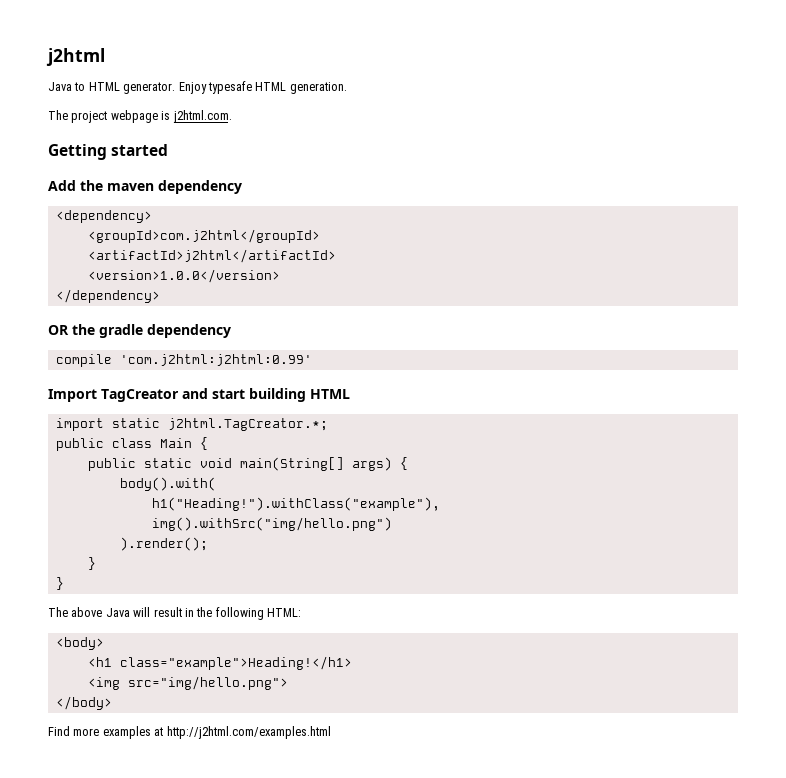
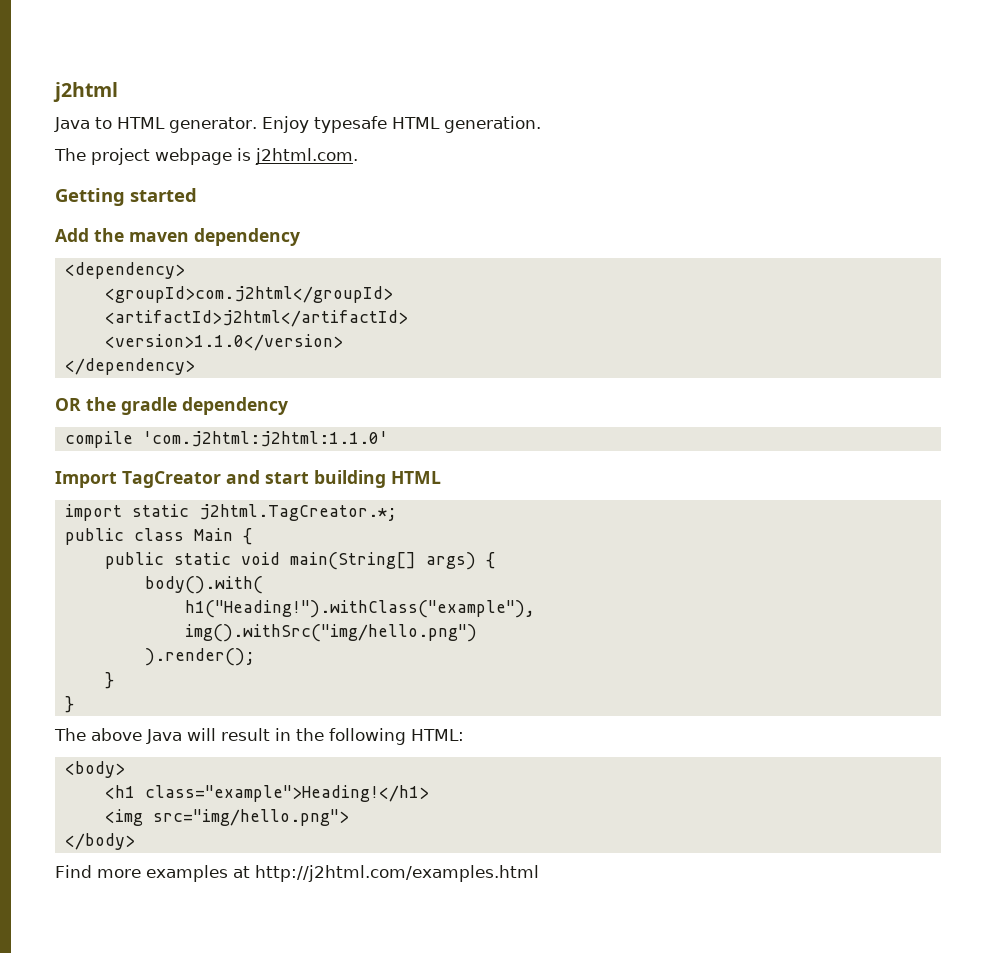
- <version>1.0.0</version>
+ <version>1.1.0</version>
- compile 'com.j2html:j2html:0.99'
+ compile 'com.j2html:j2html:1.1.0'

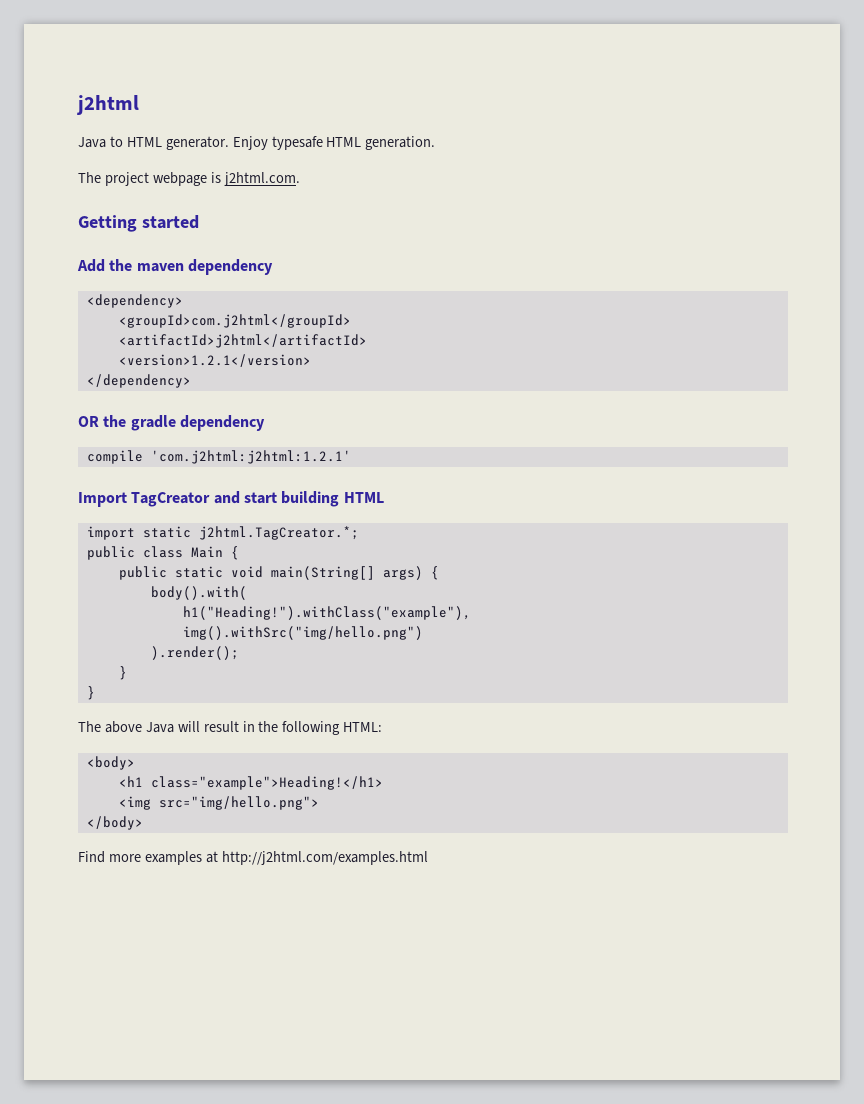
- <version>1.1.0</version>
+ <version>1.2.1</version>
- compile 'com.j2html:j2html:1.1.0'
+ compile 'com.j2html:j2html:1.2.1'

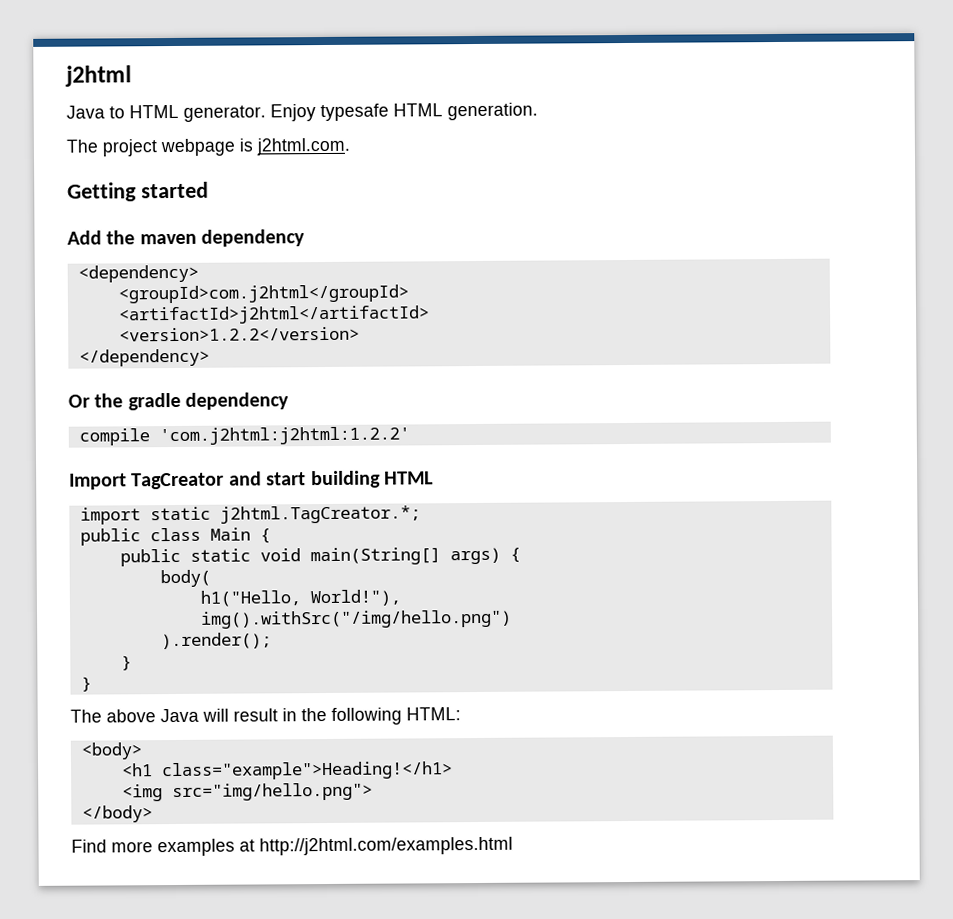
- <version>1.2.1</version>
+ <version>1.2.2</version>
- OR the gradle dependency
+ Or the gradle dependency
- compile 'com.j2html:j2html:1.2.1'
+ compile 'com.j2html:j2html:1.2.2'
- body().with(
- h1("Heading!").withClass("example"),
- img().withSrc("img/hello.png")
+ body(
+ h1("Hello, World!"),
+ img().withSrc("/img/hello.png")

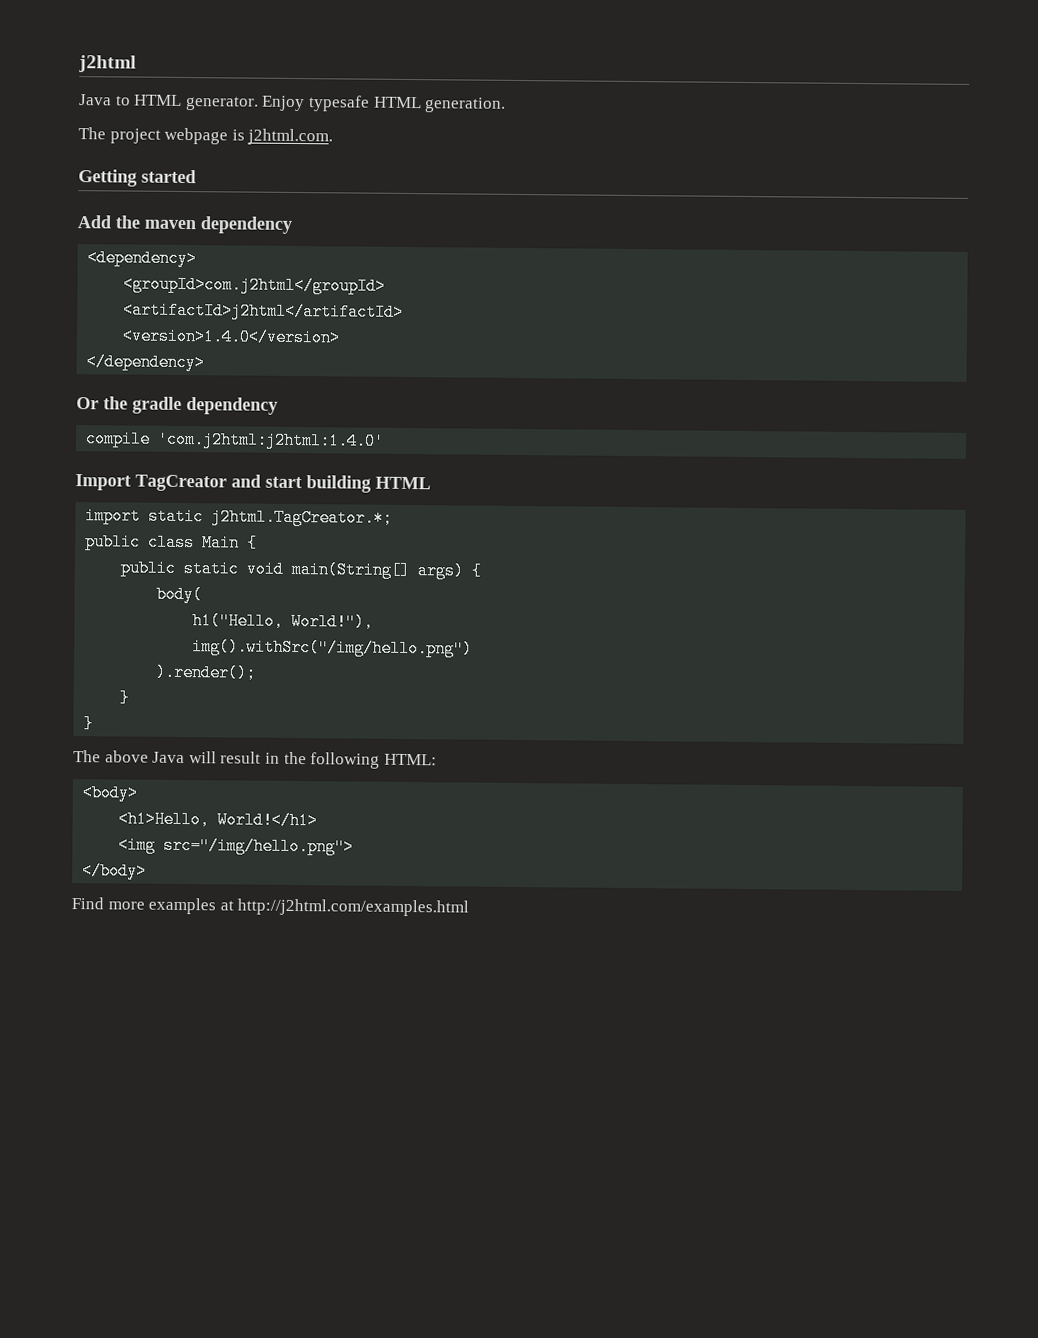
- <version>1.2.2</version>
+ <version>1.4.0</version>
- compile 'com.j2html:j2html:1.2.2'
+ compile 'com.j2html:j2html:1.4.0'
- <h1 class="example">Heading!</h1>
+ <h1>Hello, World!</h1>
- <img src="img/hello.png">
+ <img src="/img/hello.png">

